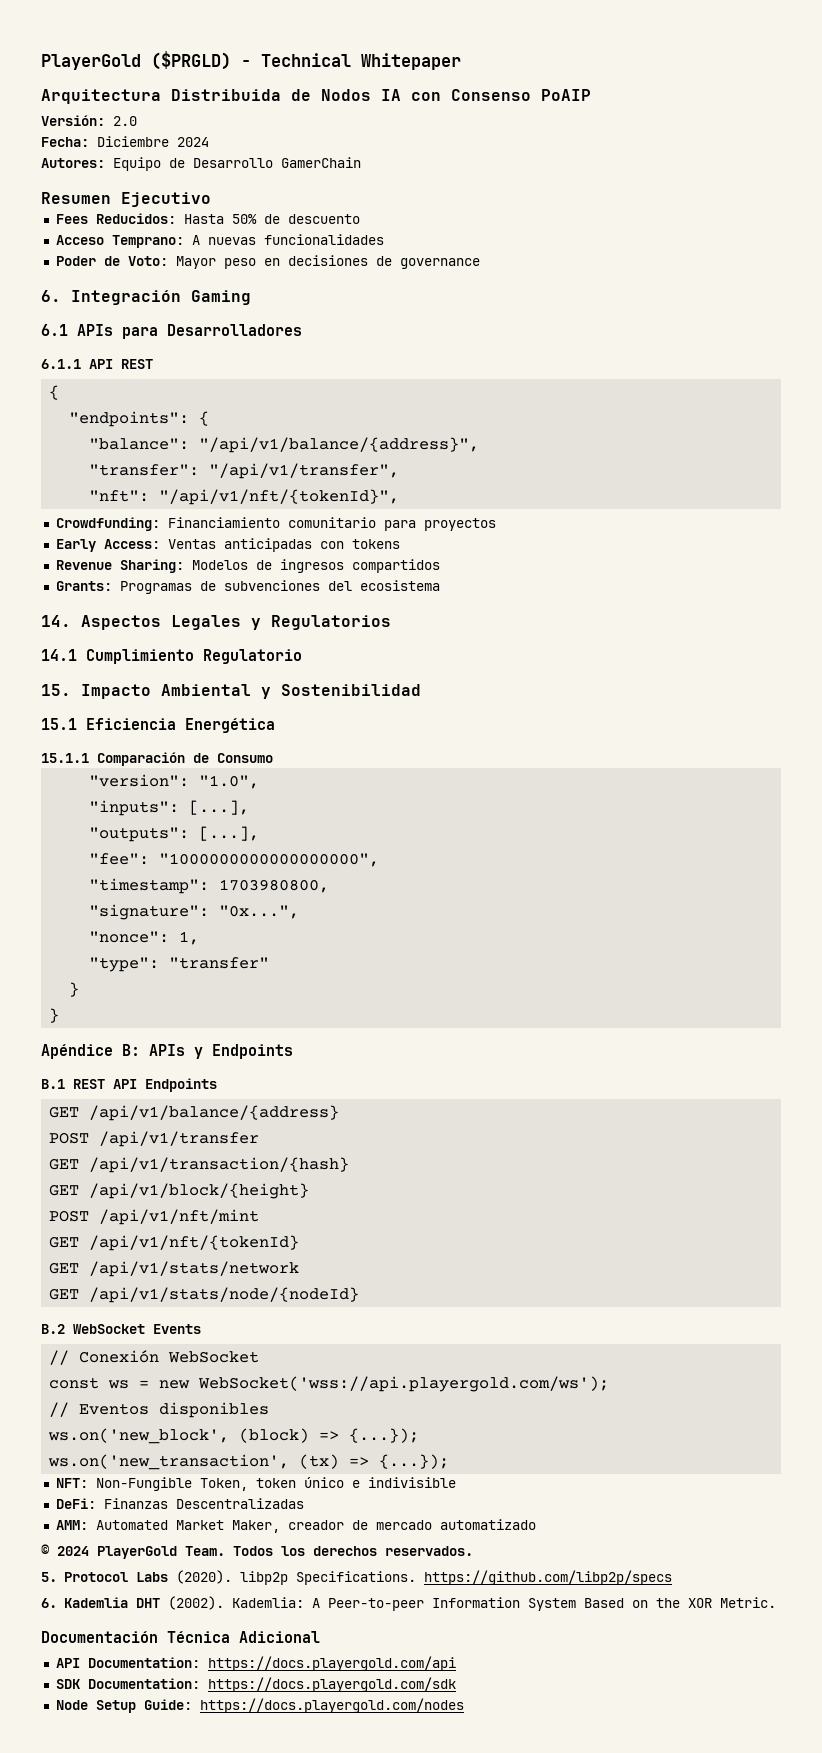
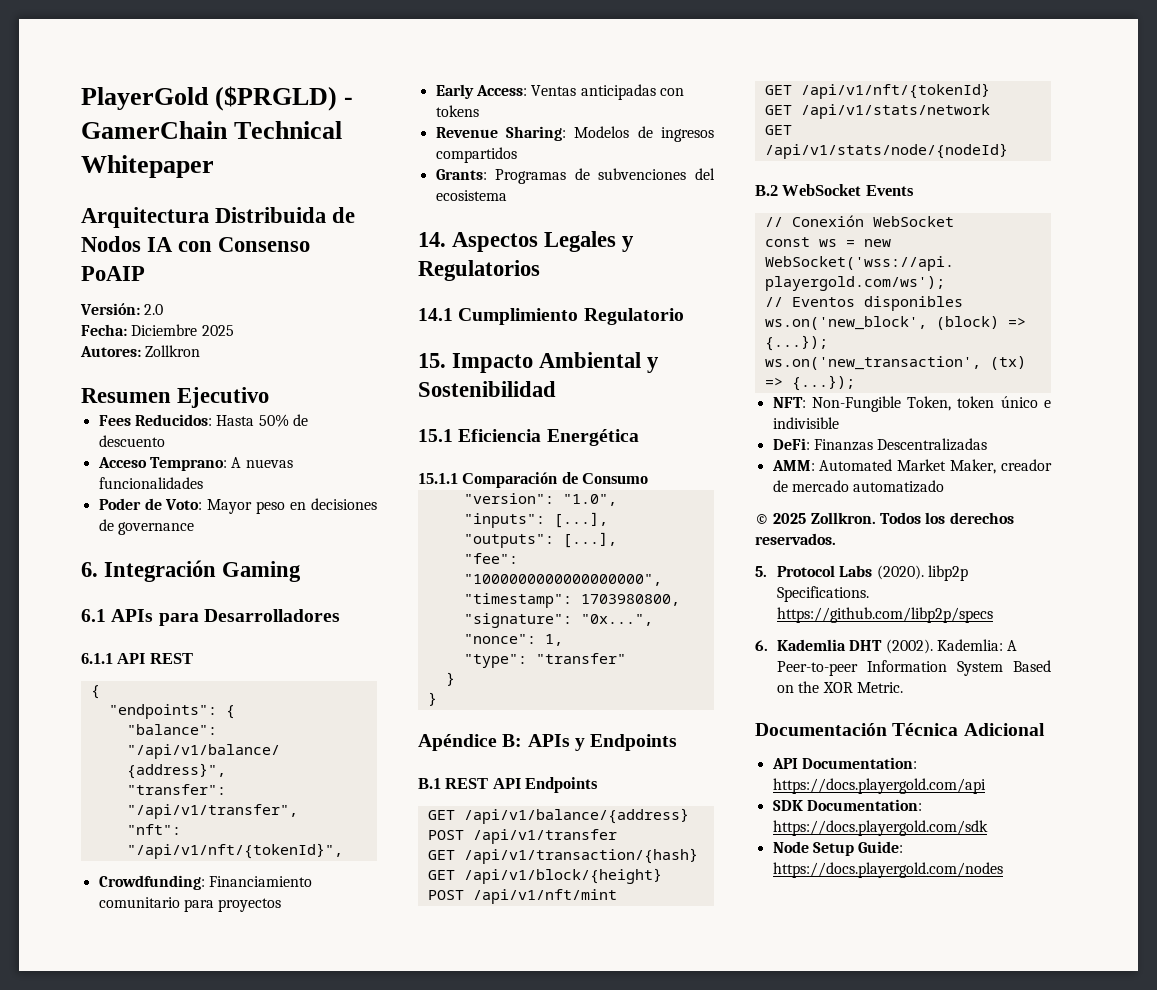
- PlayerGold ($PRGLD) - Technical Whitepaper
+ PlayerGold ($PRGLD) - GamerChain Technical Whitepaper
- Fecha: Diciembre 2024
+ Fecha: Diciembre 2025
- Autores: Equipo de Desarrollo GamerChain
+ Autores: Zollkron
- © 2024 PlayerGold Team.
+ © 2025 Zollkron.

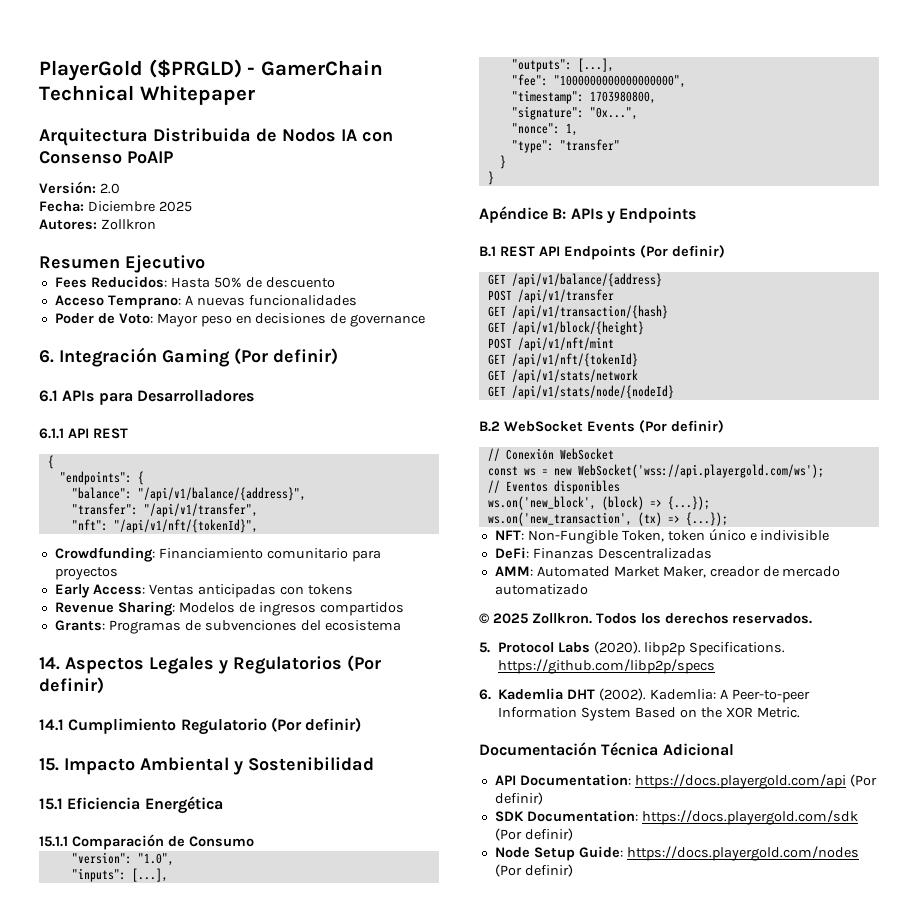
- 6. Integración Gaming
+ 6. Integración Gaming (Por definir)
- 14. Aspectos Legales y Regulatorios
+ 14. Aspectos Legales y Regulatorios (Por definir)
- 14.1 Cumplimiento Regulatorio
+ 14.1 Cumplimiento Regulatorio (Por definir)
- B.1 REST API Endpoints
+ B.1 REST API Endpoints (Por definir)
- B.2 WebSocket Events
+ B.2 WebSocket Events (Por definir)
- API Documentation: https://docs.playergold.com/api
+ API Documentation: https://docs.playergold.com/api (Por definir)
- SDK Documentation: https://docs.playergold.com/sdk
+ SDK Documentation: https://docs.playergold.com/sdk (Por definir)
- Node Setup Guide: https://docs.playergold.com/nodes
+ Node Setup Guide: https://docs.playergold.com/nodes (Por definir)

